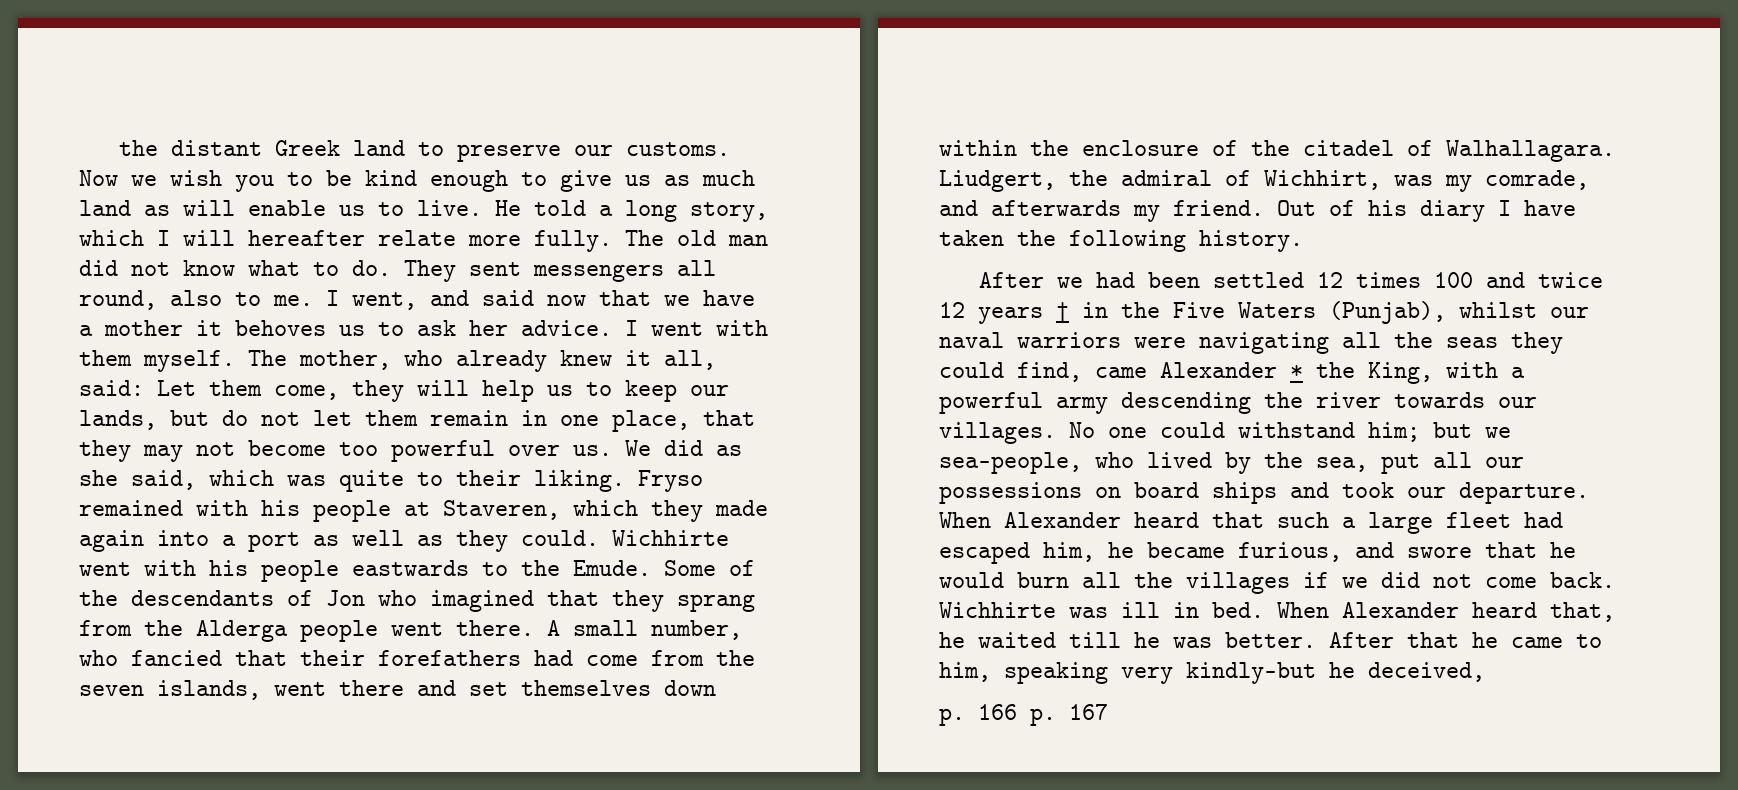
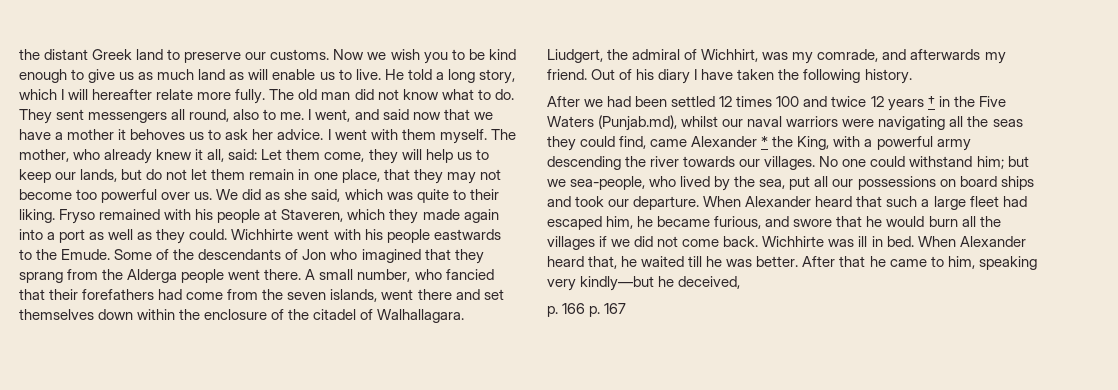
- After we had been settled 12 times 100 and twice 12 years † in the Five Waters (Punjab), whilst our naval warriors were navigating all the seas they could find, came Alexander * the King, with a powerful army descending the river towards our villages.
+ After we had been settled 12 times 100 and twice 12 years † in the Five Waters (Punjab.md), whilst our naval warriors were navigating all the seas they could find, came Alexander * the King, with a powerful army descending the river towards our villages.

